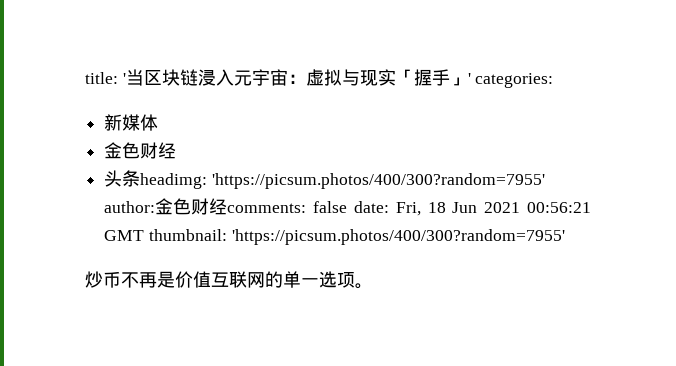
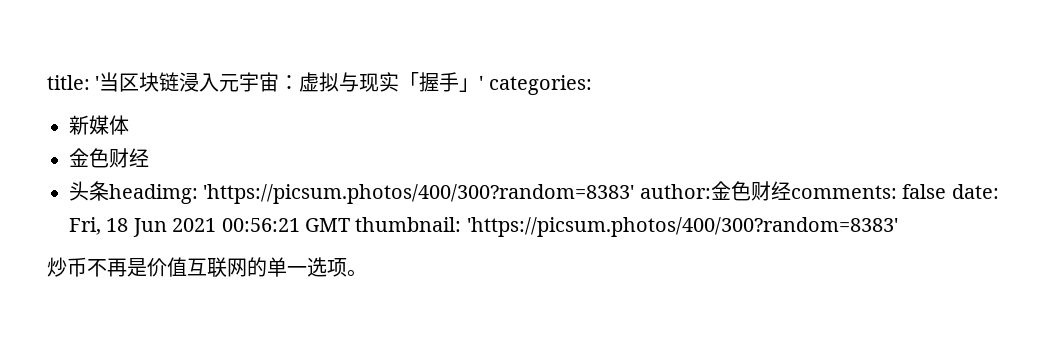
- 头条headimg: 'https://picsum.photos/400/300?random=7955' author:金色财经comments: false date: Fri, 18 Jun 2021 00:56:21 GMT thumbnail: 'https://picsum.photos/400/300?random=7955'
+ 头条headimg: 'https://picsum.photos/400/300?random=8383' author:金色财经comments: false date: Fri, 18 Jun 2021 00:56:21 GMT thumbnail: 'https://picsum.photos/400/300?random=8383'

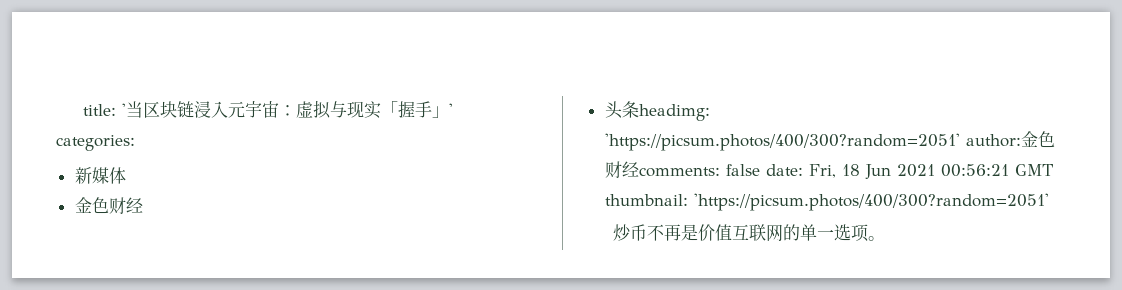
- 头条headimg: 'https://picsum.photos/400/300?random=8383' author:金色财经comments: false date: Fri, 18 Jun 2021 00:56:21 GMT thumbnail: 'https://picsum.photos/400/300?random=8383'
+ 头条headimg: 'https://picsum.photos/400/300?random=2051' author:金色财经comments: false date: Fri, 18 Jun 2021 00:56:21 GMT thumbnail: 'https://picsum.photos/400/300?random=2051'

